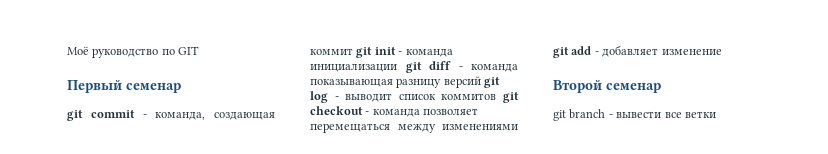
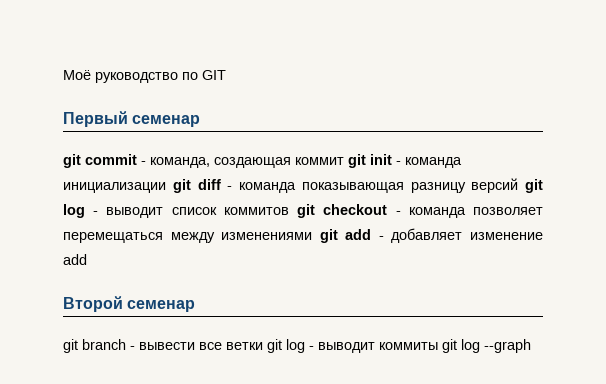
- git commit - команда, создающая коммит git init - команда инициализации git diff - команда показывающая разницу версий git log - выводит список коммитов git checkout - команда позволяет перемещаться между изменениями git add - добавляет изменение
+ git commit - команда, создающая коммит git init - команда инициализации git diff - команда показывающая разницу версий git log - выводит список коммитов git checkout - команда позволяет перемещаться между изменениями git add - добавляет изменение add
- git branch - вывести все ветки
+ git branch - вывести все ветки git log - выводит коммиты git log --graph

